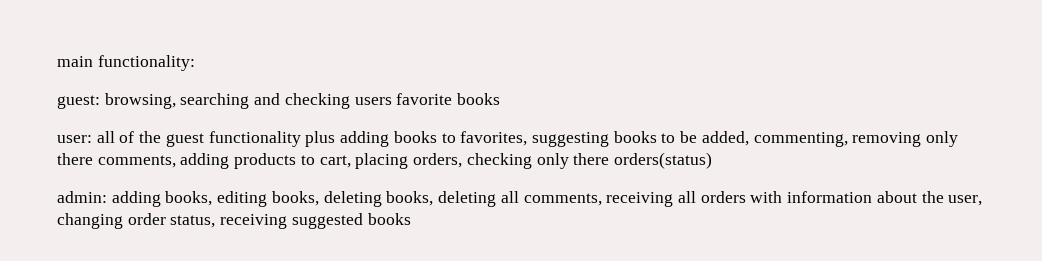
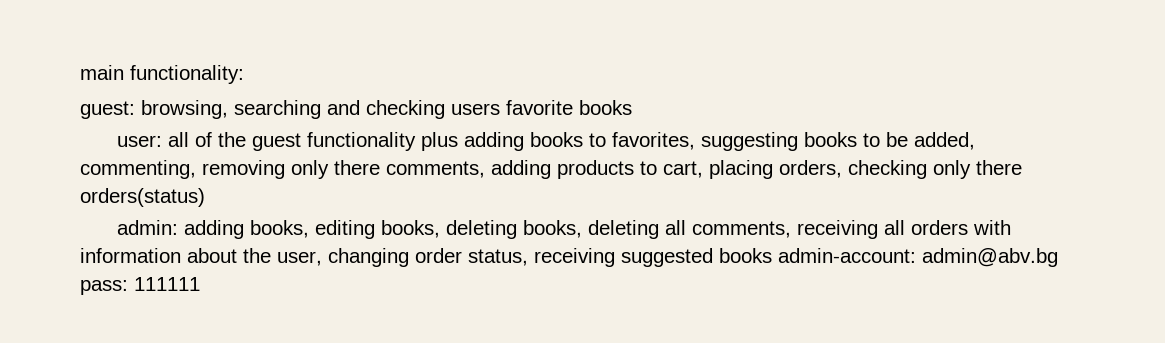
- admin: adding books, editing books, deleting books, deleting all comments, receiving all orders with information about the user, changing order status, receiving suggested books
+ admin: adding books, editing books, deleting books, deleting all comments, receiving all orders with information about the user, changing order status, receiving suggested books admin-account: admin@abv.bg pass: 111111

